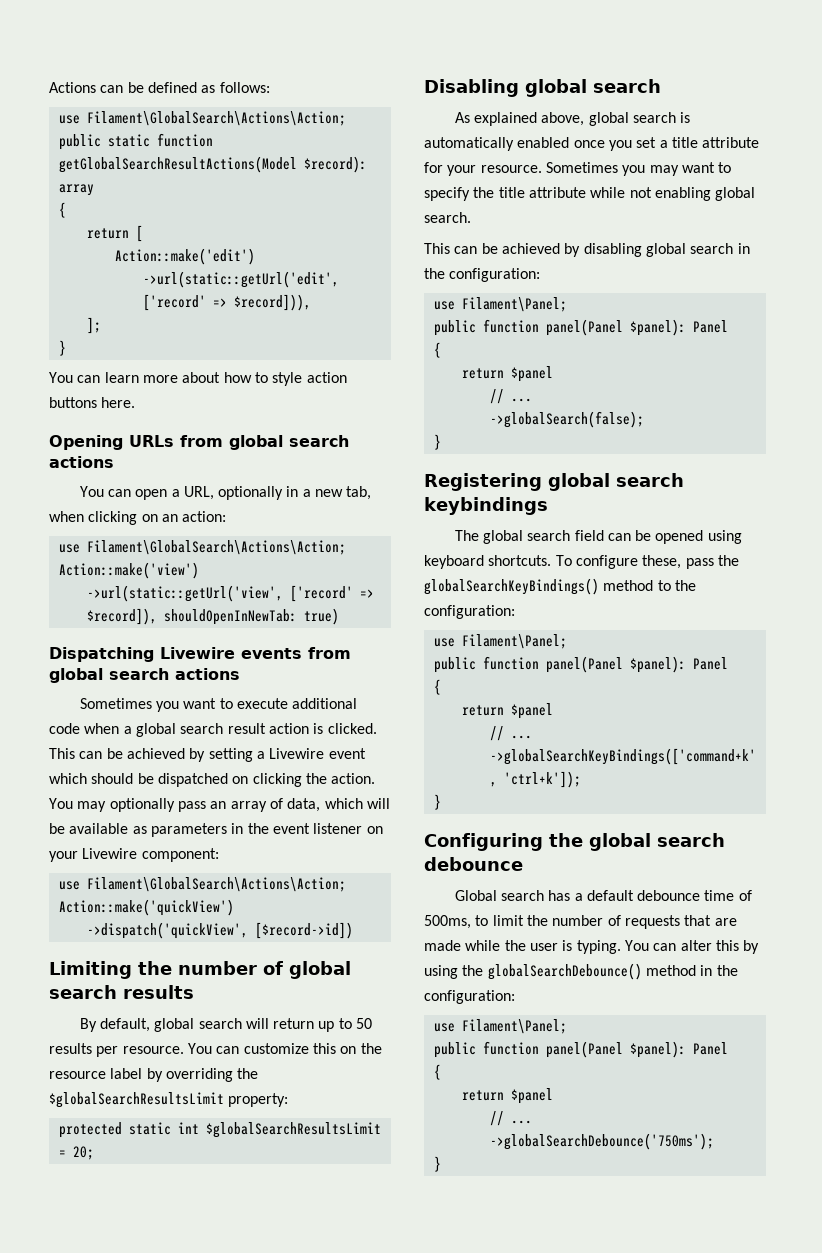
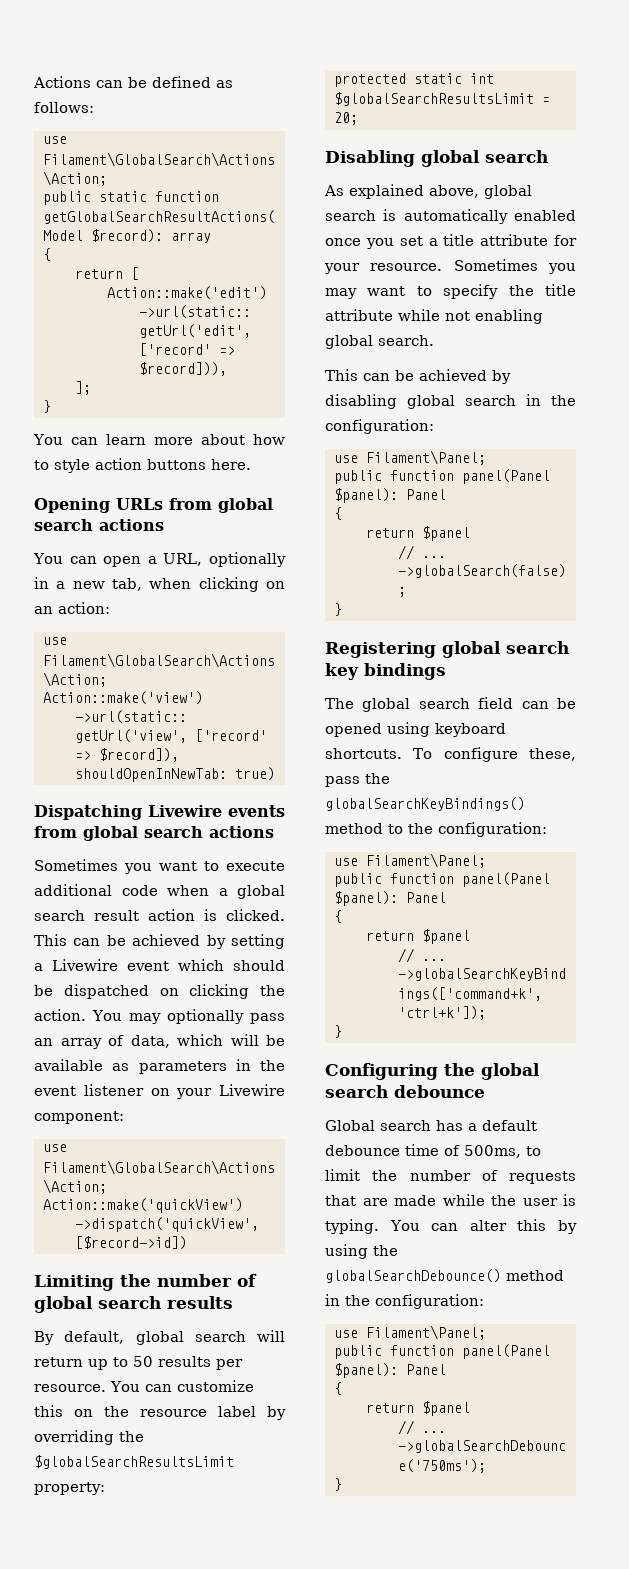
- Registering global search keybindings
+ Registering global search key bindings

